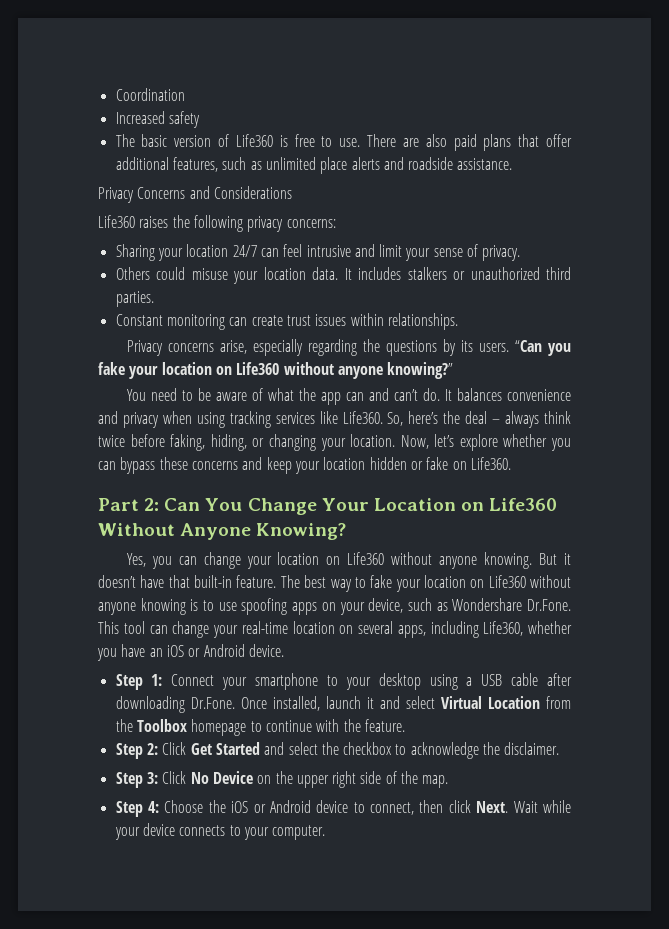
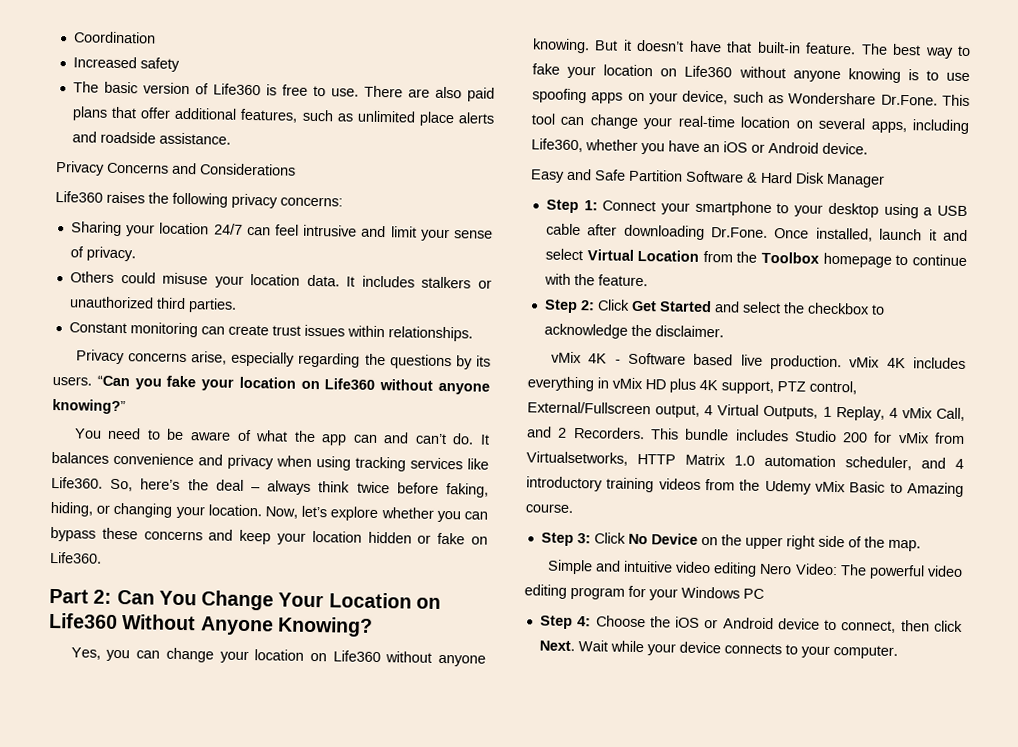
+ Easy and Safe Partition Software & Hard Disk Manager
+ vMix 4K - Software based live production. vMix 4K includes everything in vMix HD plus 4K support, PTZ control, External/Fullscreen output, 4 Virtual Outputs, 1 Replay, 4 vMix Call, and 2 Recorders. This bundle includes Studio 200 for vMix from Virtualsetworks, HTTP Matrix 1.0 automation scheduler, and 4 introductory training videos from the Udemy vMix Basic to Amazing course.
+ Simple and intuitive video editing Nero Video: The powerful video editing program for your Windows PC

